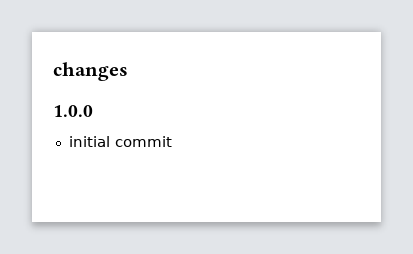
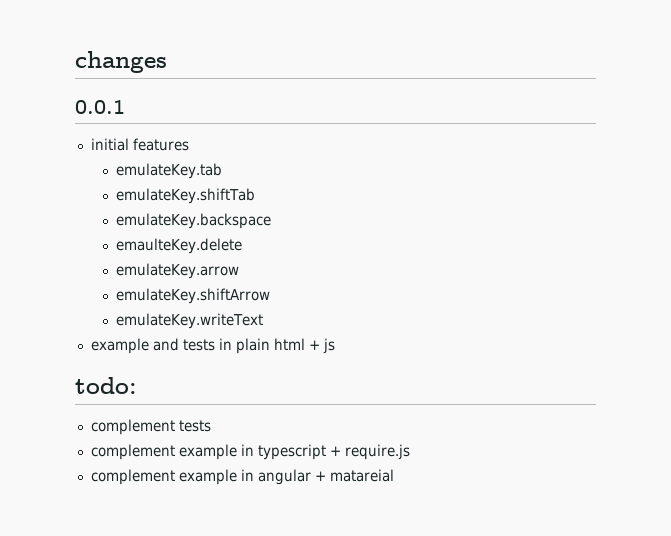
- 1.0.0
+ 0.0.1
- initial commit
+ initial features
+ emulateKey.tab
+ emulateKey.shiftTab
+ emulateKey.backspace
+ emaulteKey.delete
+ emulateKey.arrow
+ emulateKey.shiftArrow
+ emulateKey.writeText
+ example and tests in plain html + js
+ todo:
+ complement tests
+ complement example in typescript + require.js
+ complement example in angular + matareial

